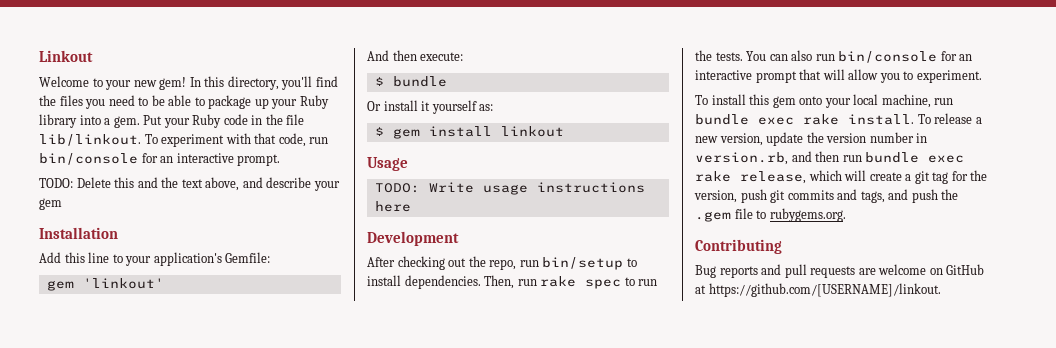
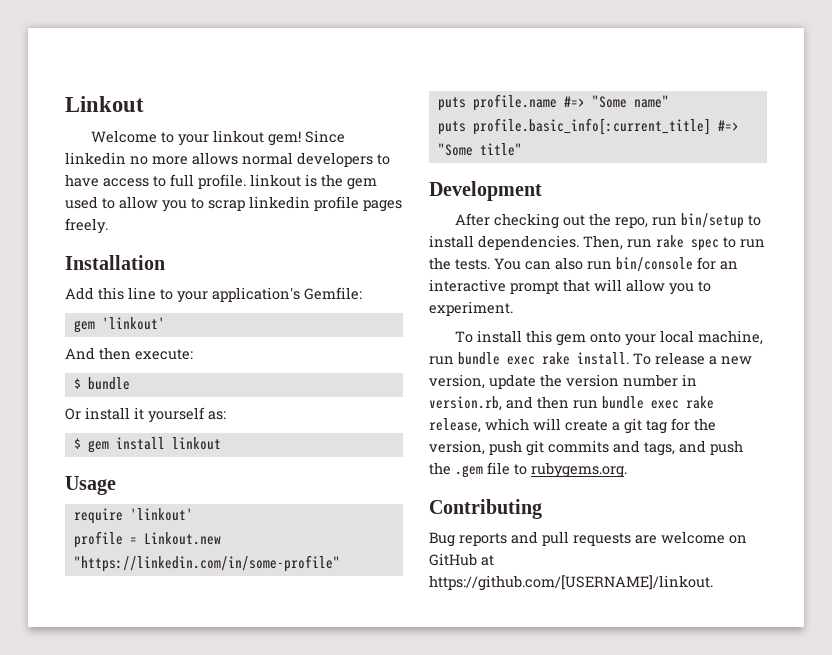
- Welcome to your new gem! In this directory, you'll find the files you need to be able to package up your Ruby library into a gem. Put your Ruby code in the file lib/linkout. To experiment with that code, run bin/console for an interactive prompt.
- TODO: Delete this and the text above, and describe your gem
+ Welcome to your linkout gem! Since linkedin no more allows normal developers to have access to full profile. linkout is the gem used to allow you to scrap linkedin profile pages freely.
- TODO: Write usage instructions here
+ require 'linkout'
+ profile = Linkout.new "https://linkedin.com/in/some-profile"
+ puts profile.name #=> "Some name"
+ puts profile.basic_info[:current_title] #=> "Some title"

